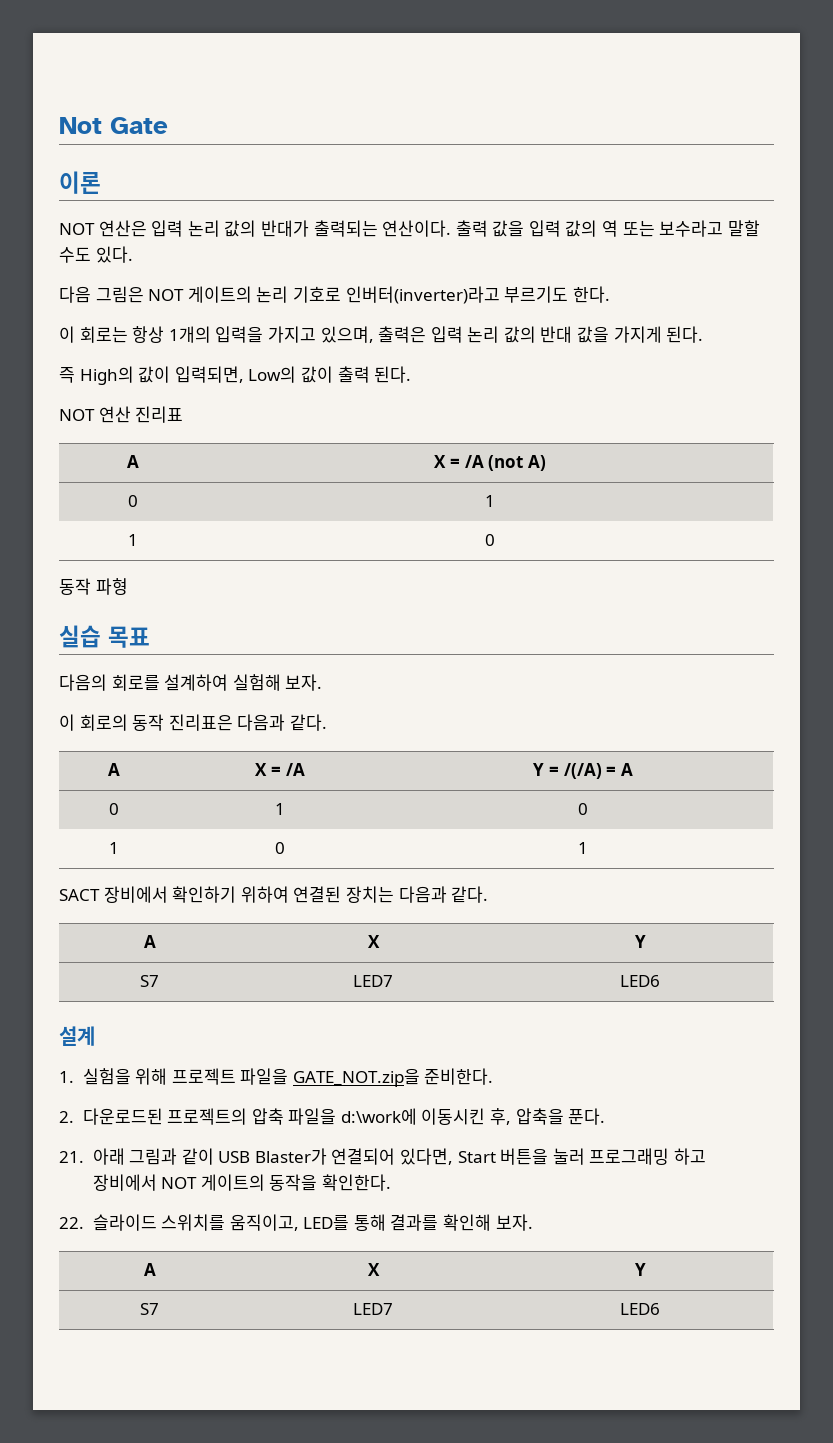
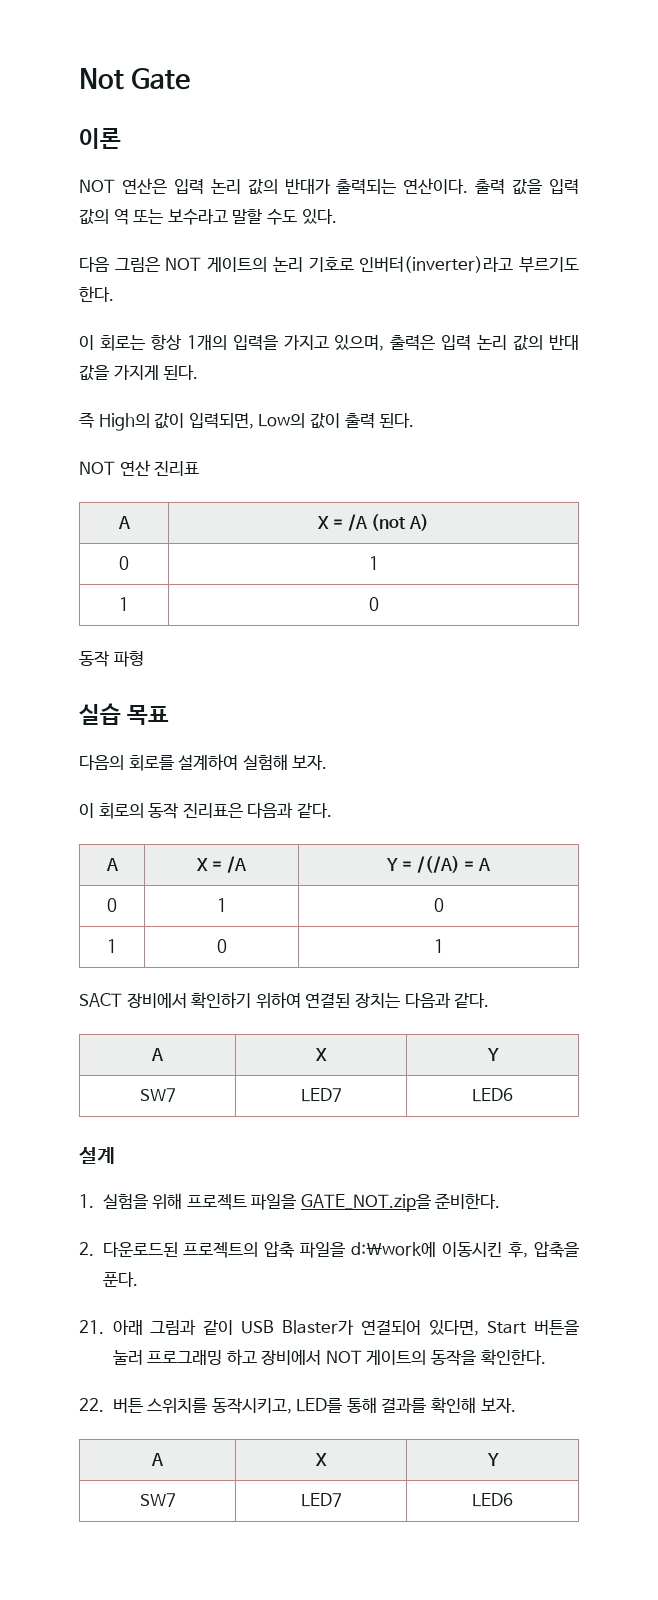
  SACT 장비에서 확인하기 위하여 연결된 장치는 다음과 같다.
  A | X | Y
- S7 | LED7 | LED6
+ SW7 | LED7 | LED6
- 22. 슬라이드 스위치를 움직이고, LED를 통해 결과를 확인해 보자.
+ 22. 버튼 스위치를 동작시키고, LED를 통해 결과를 확인해 보자.
  A | X | Y
- S7 | LED7 | LED6
+ SW7 | LED7 | LED6

